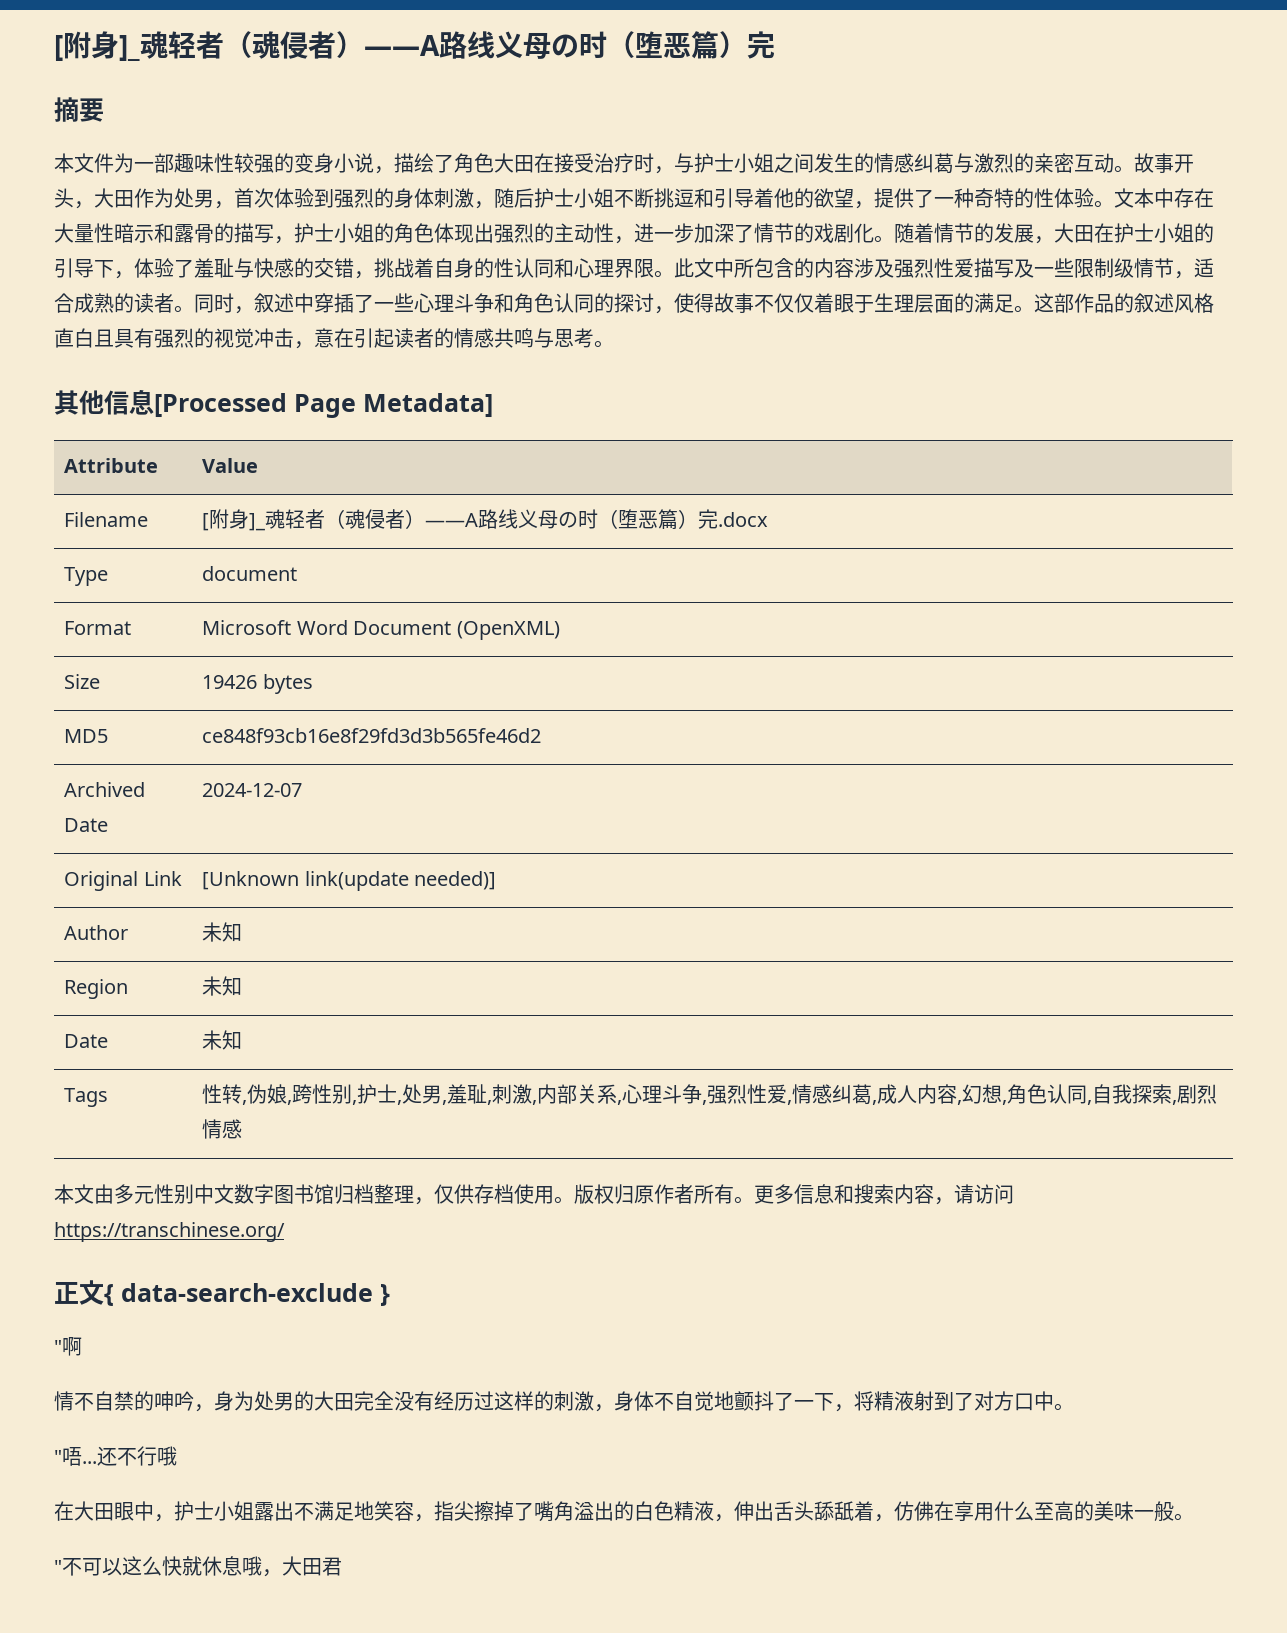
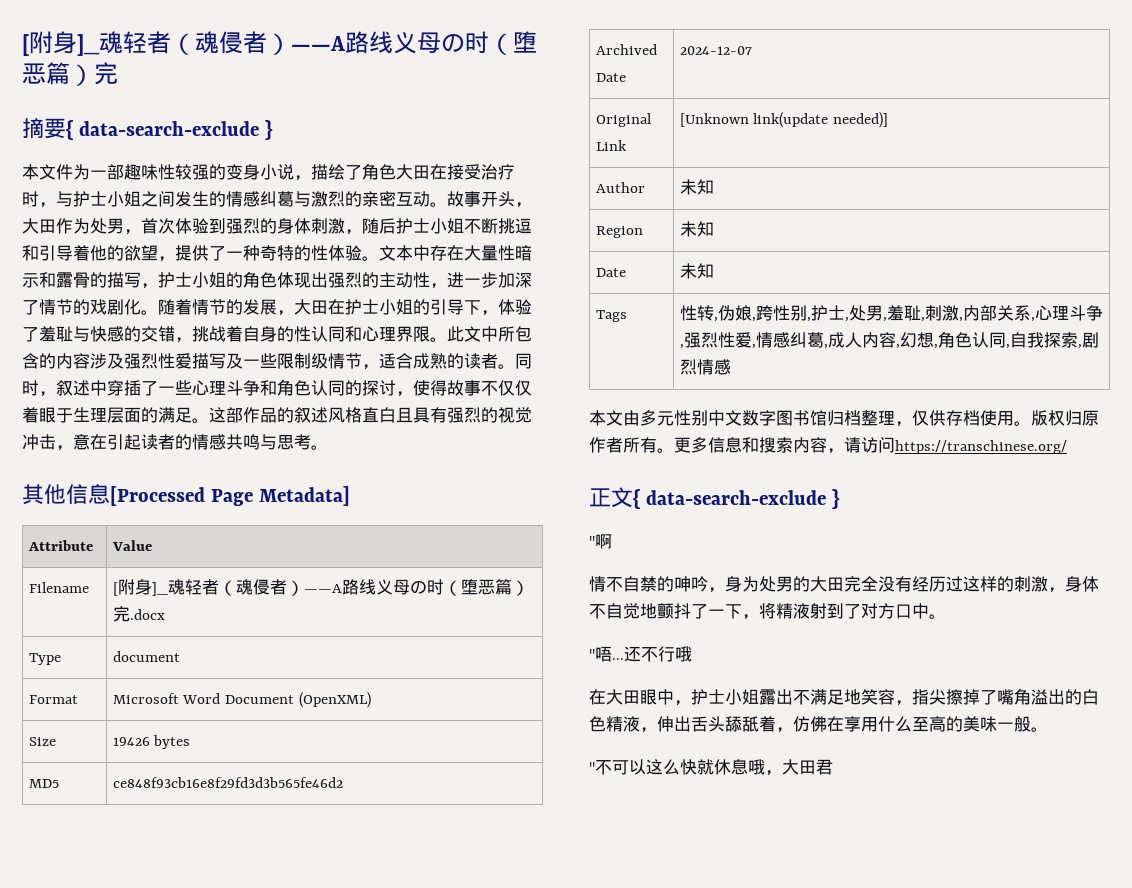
- 摘要
+ 摘要{ data-search-exclude }

